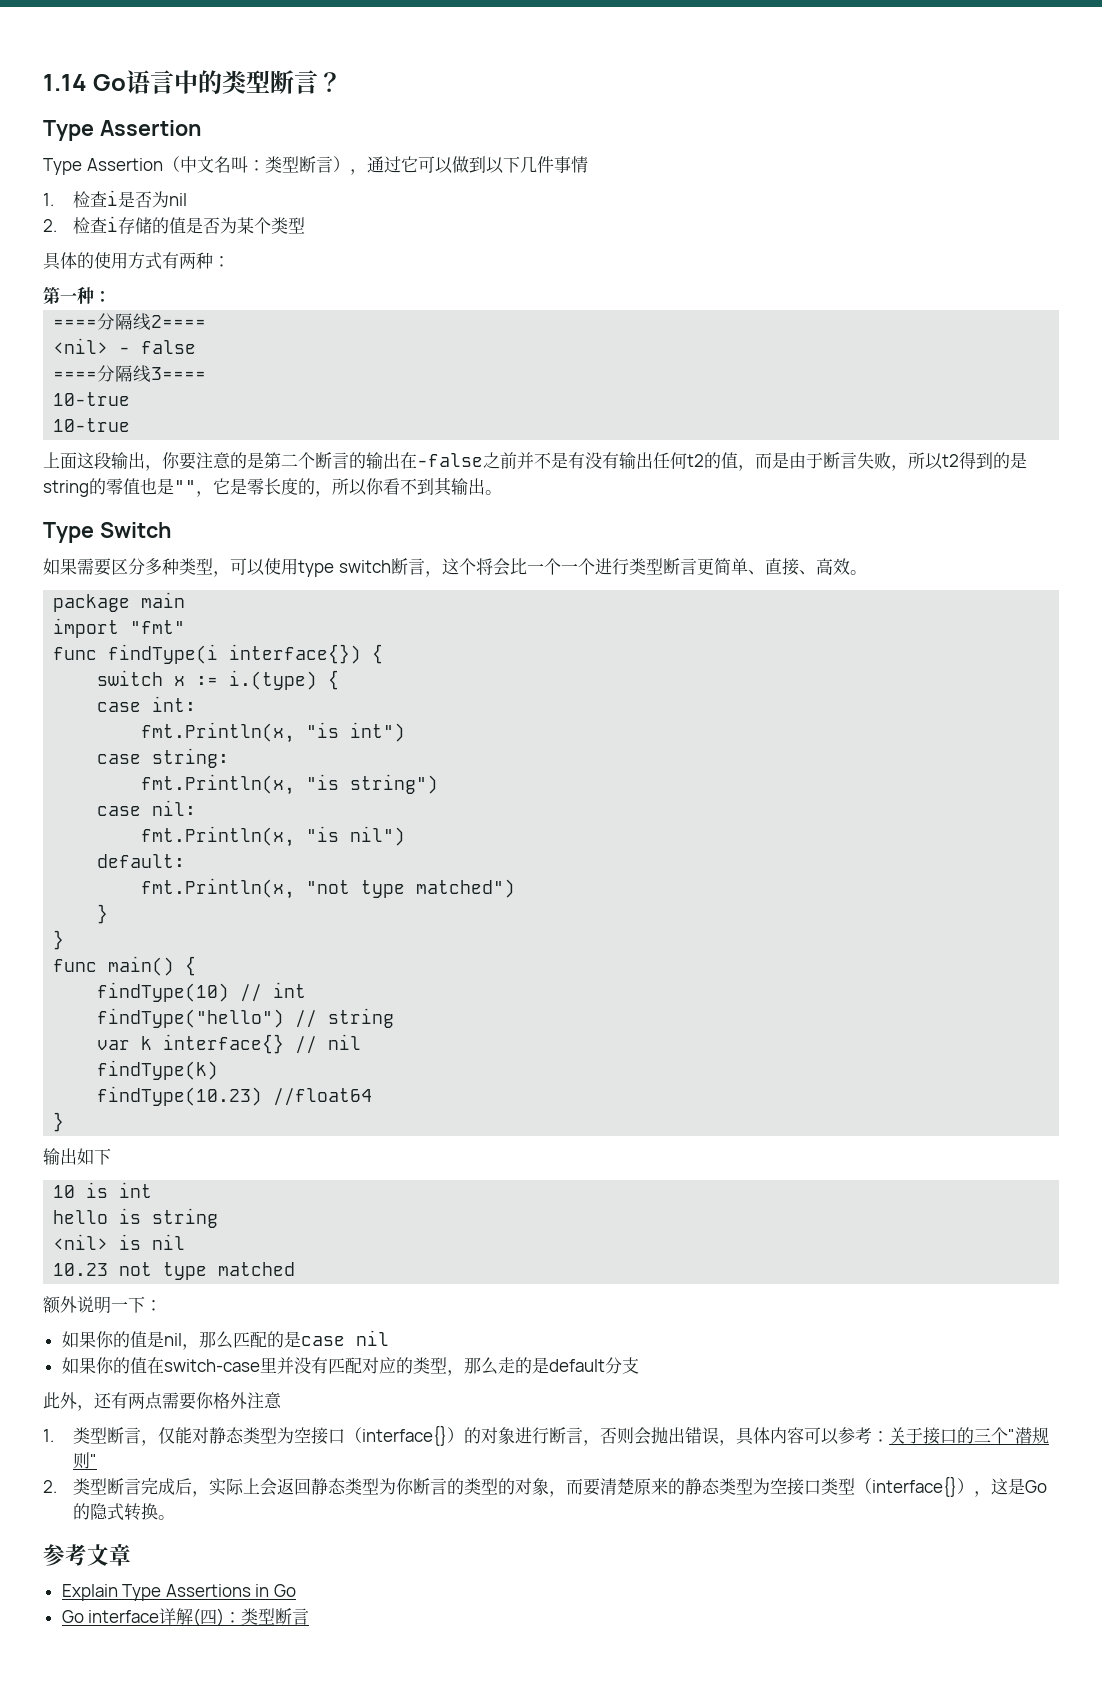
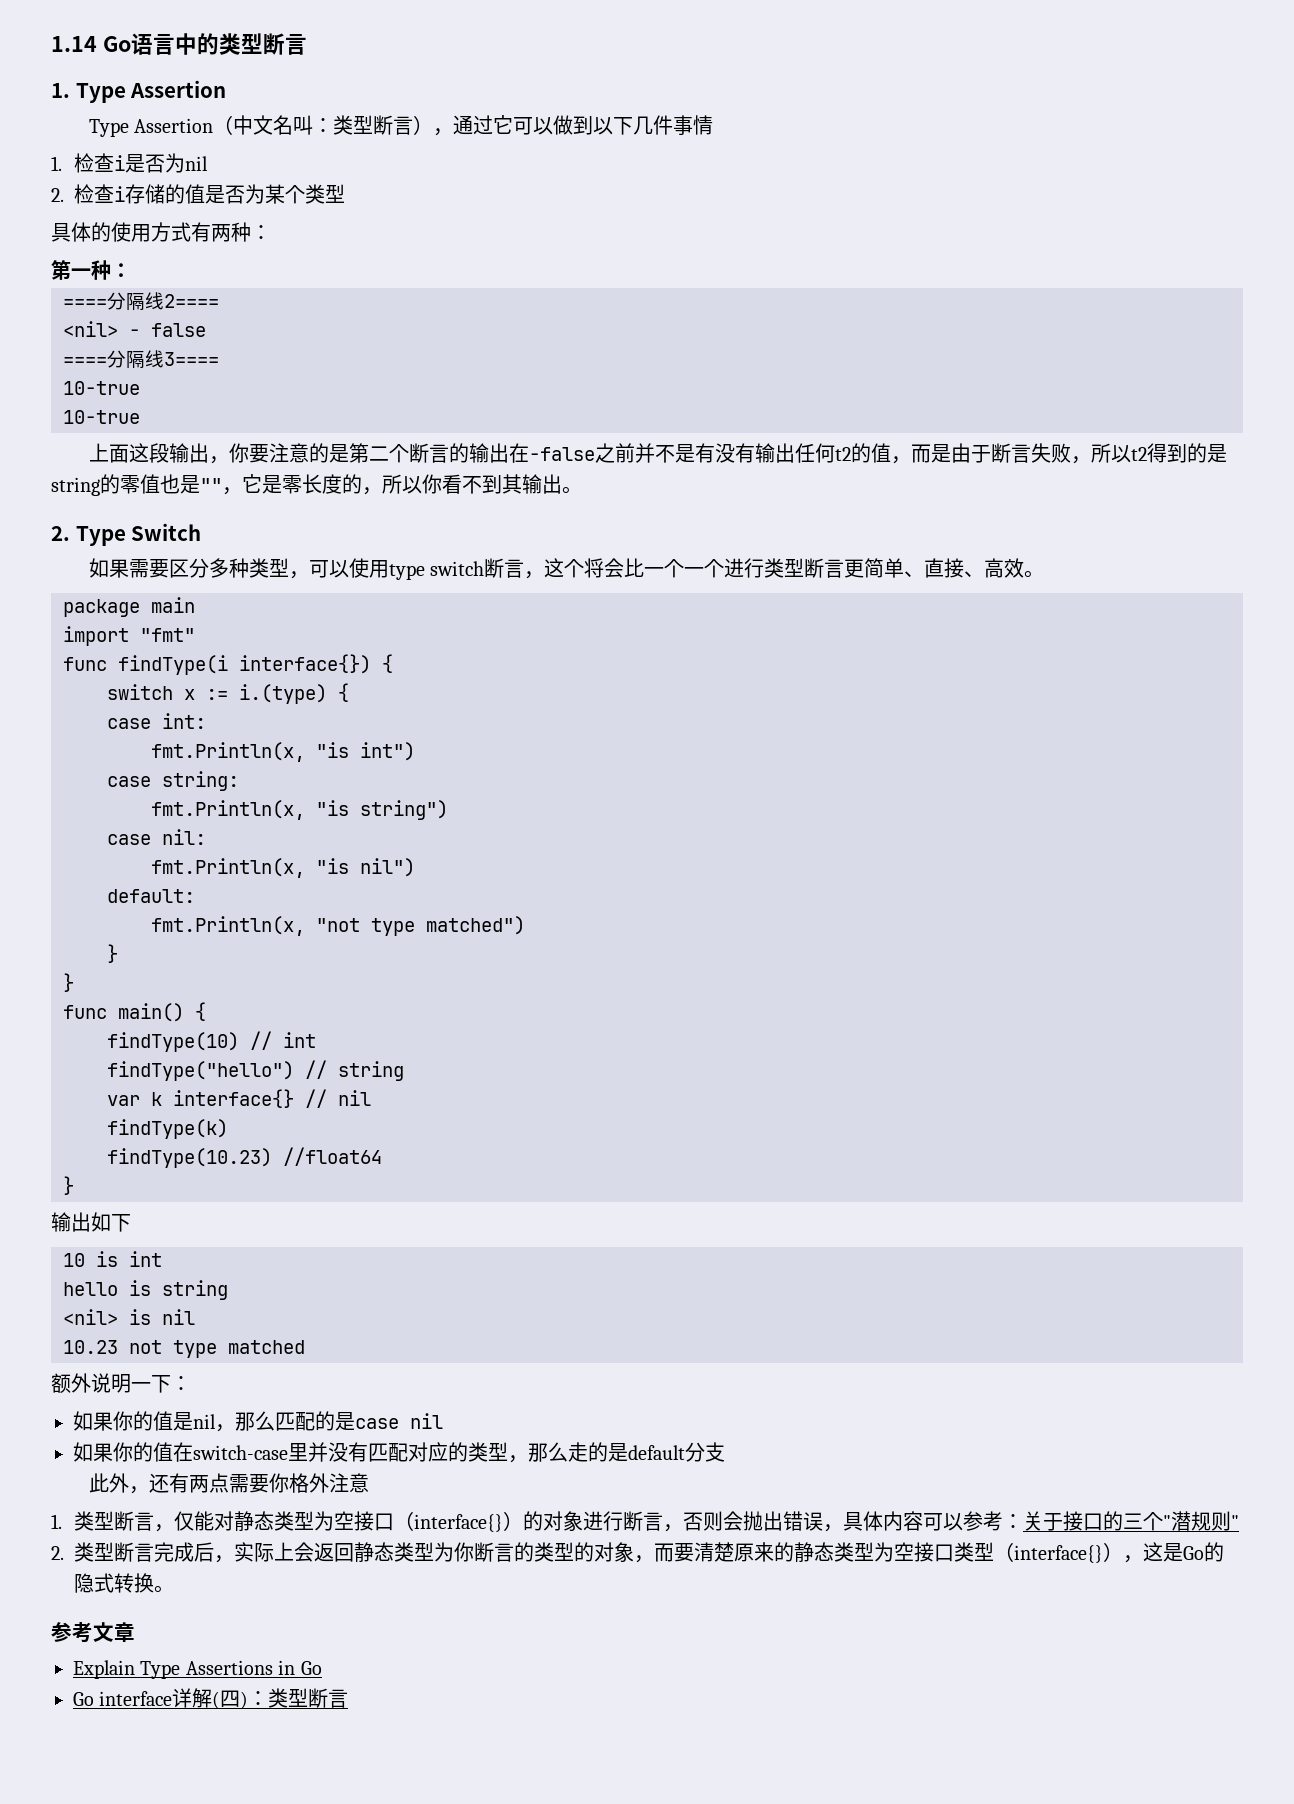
- 1.14 Go语言中的类型断言？
- Type Assertion
+ 1.14 Go语言中的类型断言
+ 1. Type Assertion
- Type Switch
+ 2. Type Switch

